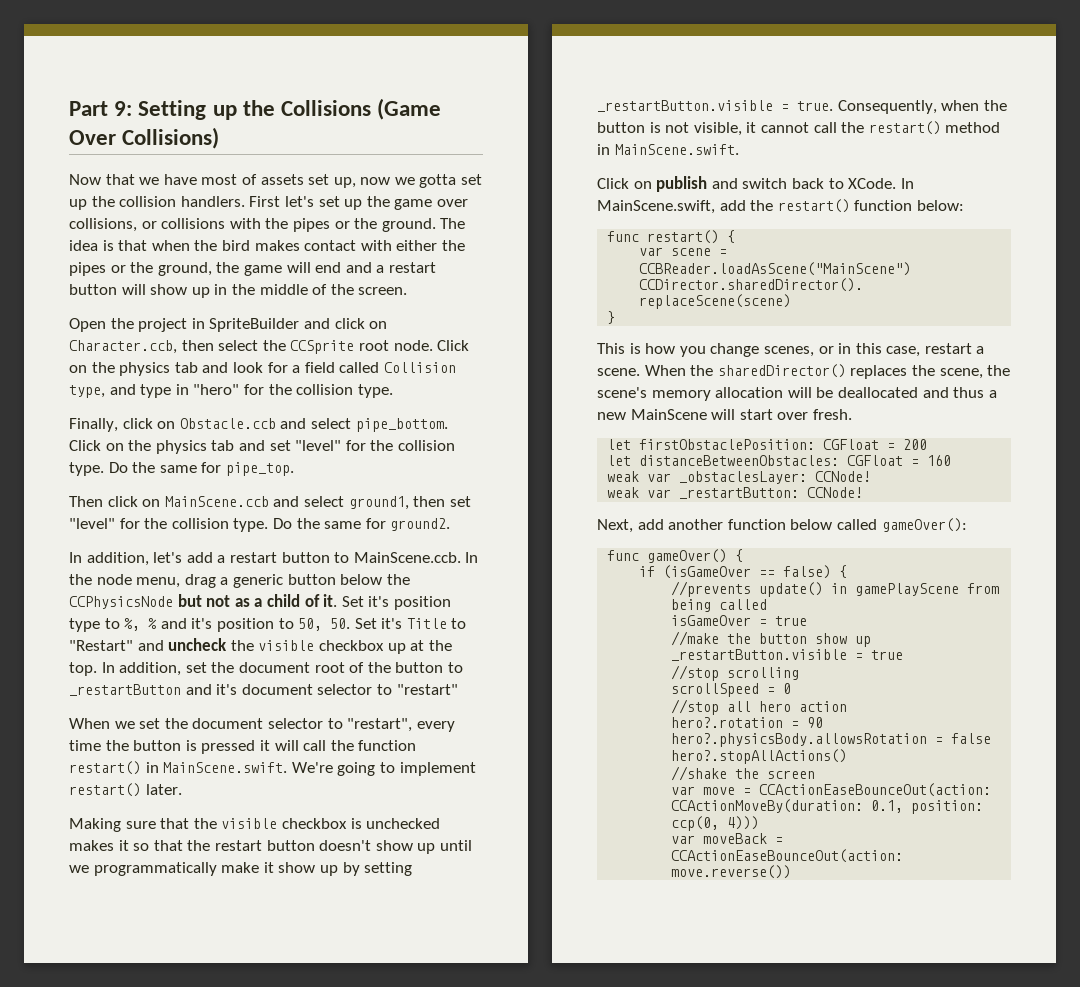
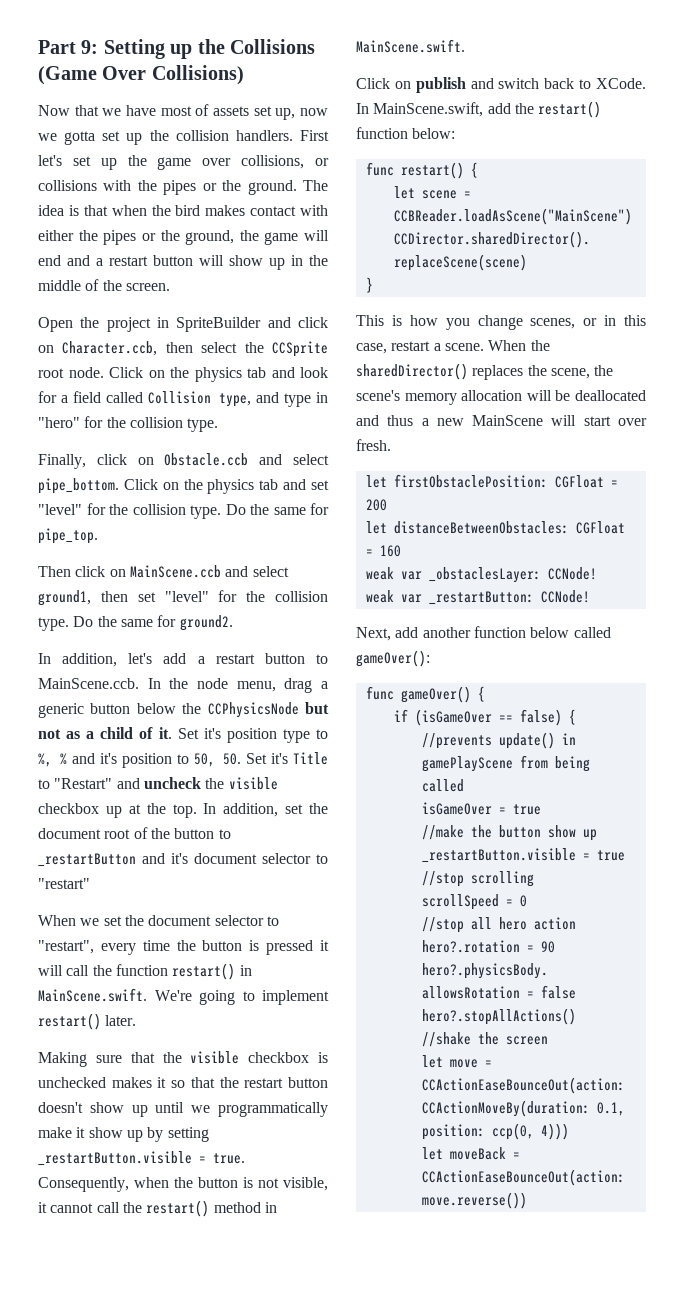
- var scene = CCBReader.loadAsScene("MainScene")
+ let scene = CCBReader.loadAsScene("MainScene")
- var move = CCActionEaseBounceOut(action: CCActionMoveBy(duration: 0.1, position: ccp(0, 4)))
+ let move = CCActionEaseBounceOut(action: CCActionMoveBy(duration: 0.1, position: ccp(0, 4)))
- var moveBack = CCActionEaseBounceOut(action: move.reverse())
+ let moveBack = CCActionEaseBounceOut(action: move.reverse())

